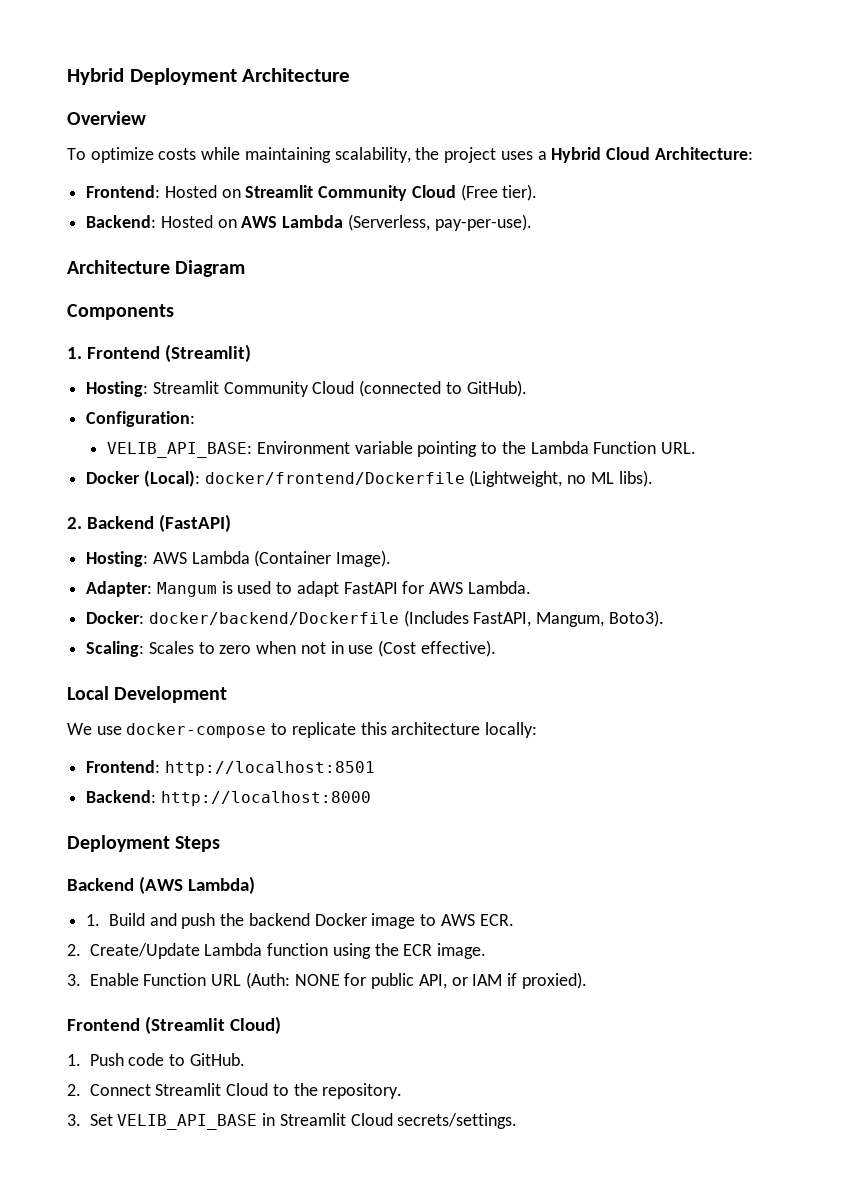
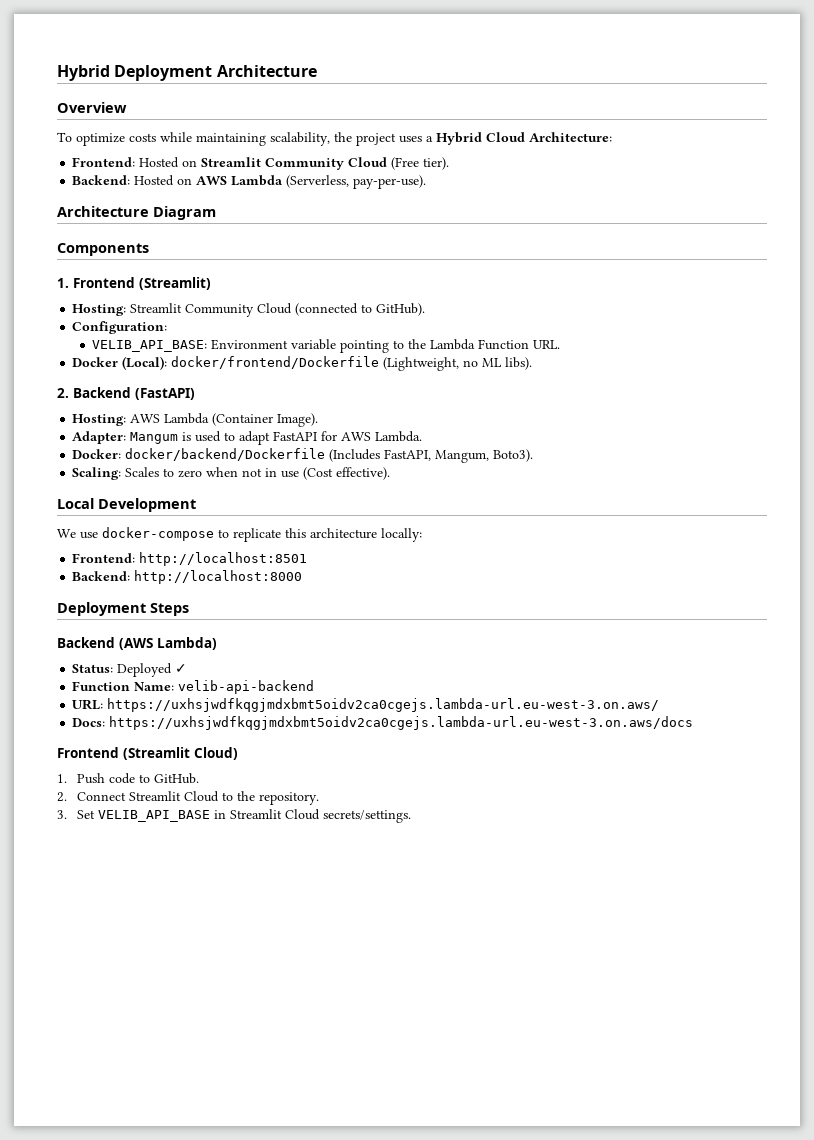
- 1. Build and push the backend Docker image to AWS ECR.
- 2. Create/Update Lambda function using the ECR image.
- 3. Enable Function URL (Auth: NONE for public API, or IAM if proxied).
+ Status: Deployed ✓
+ Function Name: velib-api-backend
+ URL: https://uxhsjwdfkqgjmdxbmt5oidv2ca0cgejs.lambda-url.eu-west-3.on.aws/
+ Docs: https://uxhsjwdfkqgjmdxbmt5oidv2ca0cgejs.lambda-url.eu-west-3.on.aws/docs

